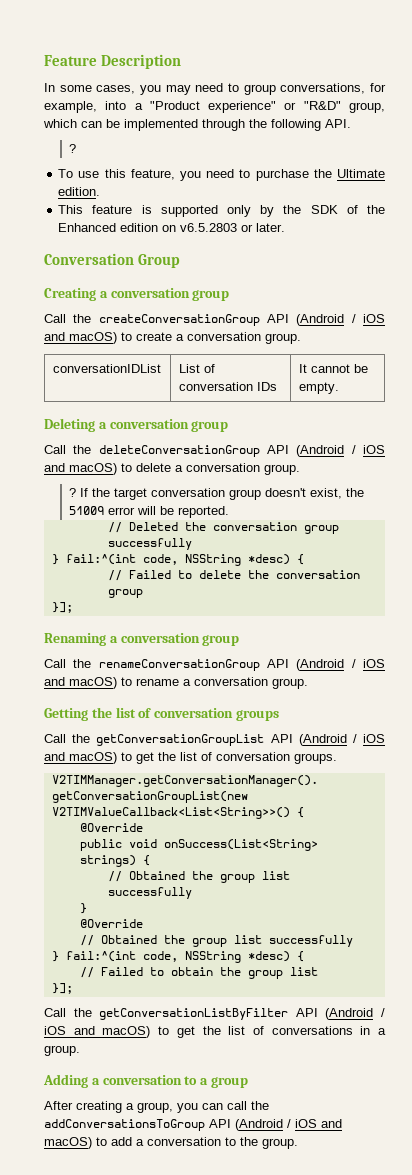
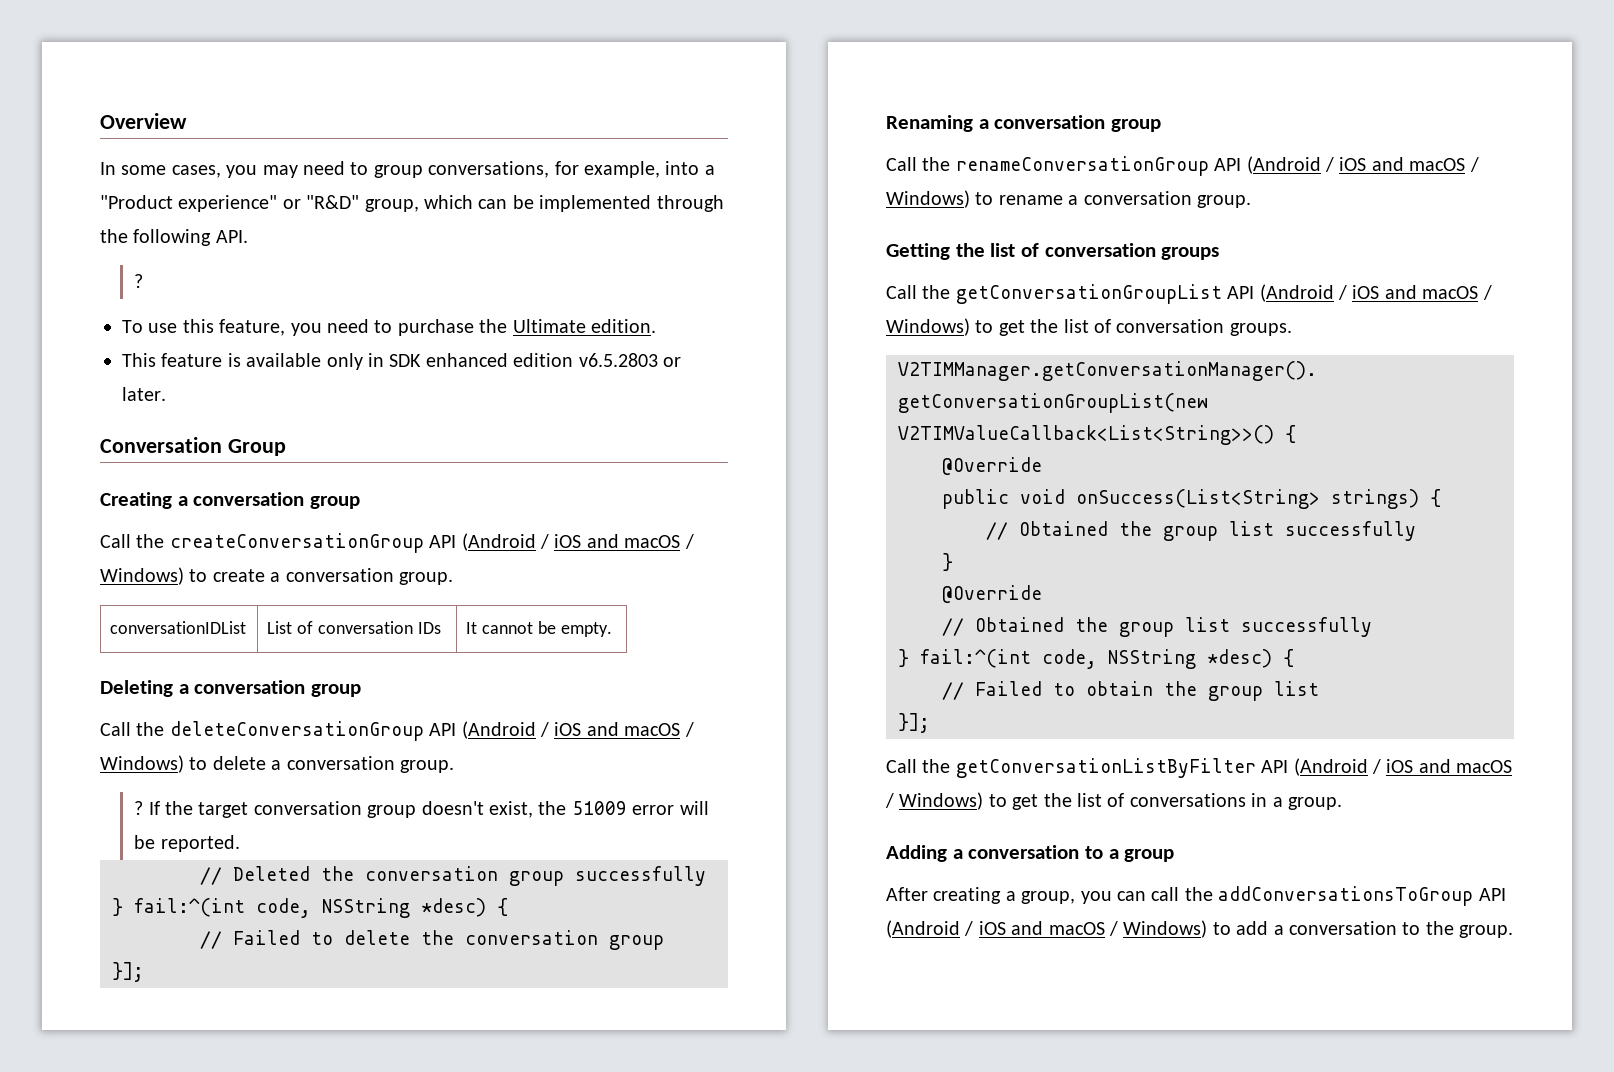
- Feature Description
+ Overview
- This feature is supported only by the SDK of the Enhanced edition on v6.5.2803 or later.
+ This feature is available only in SDK enhanced edition v6.5.2803 or later.
- Call the createConversationGroup API (Android / iOS and macOS) to create a conversation group.
+ Call the createConversationGroup API (Android / iOS and macOS / Windows) to create a conversation group.
- Call the deleteConversationGroup API (Android / iOS and macOS) to delete a conversation group.
+ Call the deleteConversationGroup API (Android / iOS and macOS / Windows) to delete a conversation group.
- Call the renameConversationGroup API (Android / iOS and macOS) to rename a conversation group.
+ Call the renameConversationGroup API (Android / iOS and macOS / Windows) to rename a conversation group.
- Call the getConversationGroupList API (Android / iOS and macOS) to get the list of conversation groups.
+ Call the getConversationGroupList API (Android / iOS and macOS / Windows) to get the list of conversation groups.
- Call the getConversationListByFilter API (Android / iOS and macOS) to get the list of conversations in a group.
+ Call the getConversationListByFilter API (Android / iOS and macOS / Windows) to get the list of conversations in a group.
- After creating a group, you can call the addConversationsToGroup API (Android / iOS and macOS) to add a conversation to the group.
+ After creating a group, you can call the addConversationsToGroup API (Android / iOS and macOS / Windows) to add a conversation to the group.

